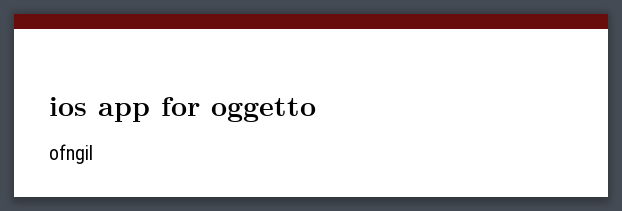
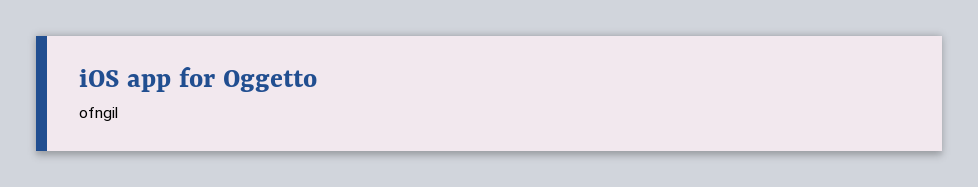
- ios app for oggetto
+ iOS app for Oggetto

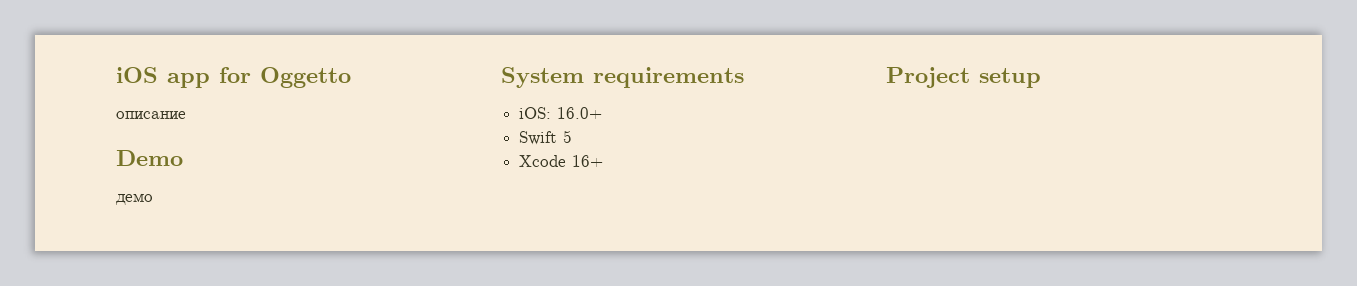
- ofngil
+ описание
+ Demo
+ демо
+ System requirements
+ iOS: 16.0+
+ Swift 5
+ Xcode 16+
+ Project setup

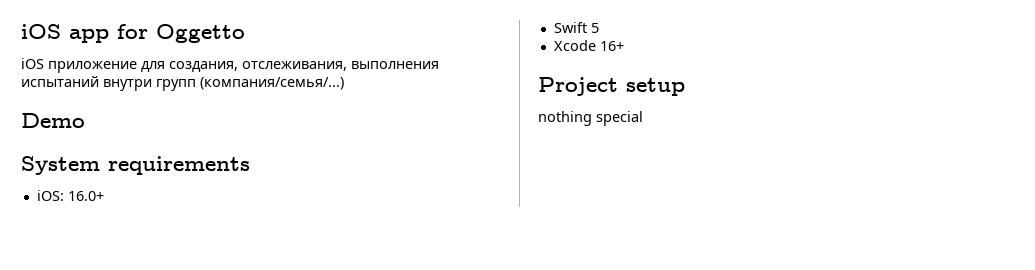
- описание
+ iOS приложение для создания, отслеживания, выполнения испытаний внутри групп (компания/семья/...)
- демо
+ nothing special

